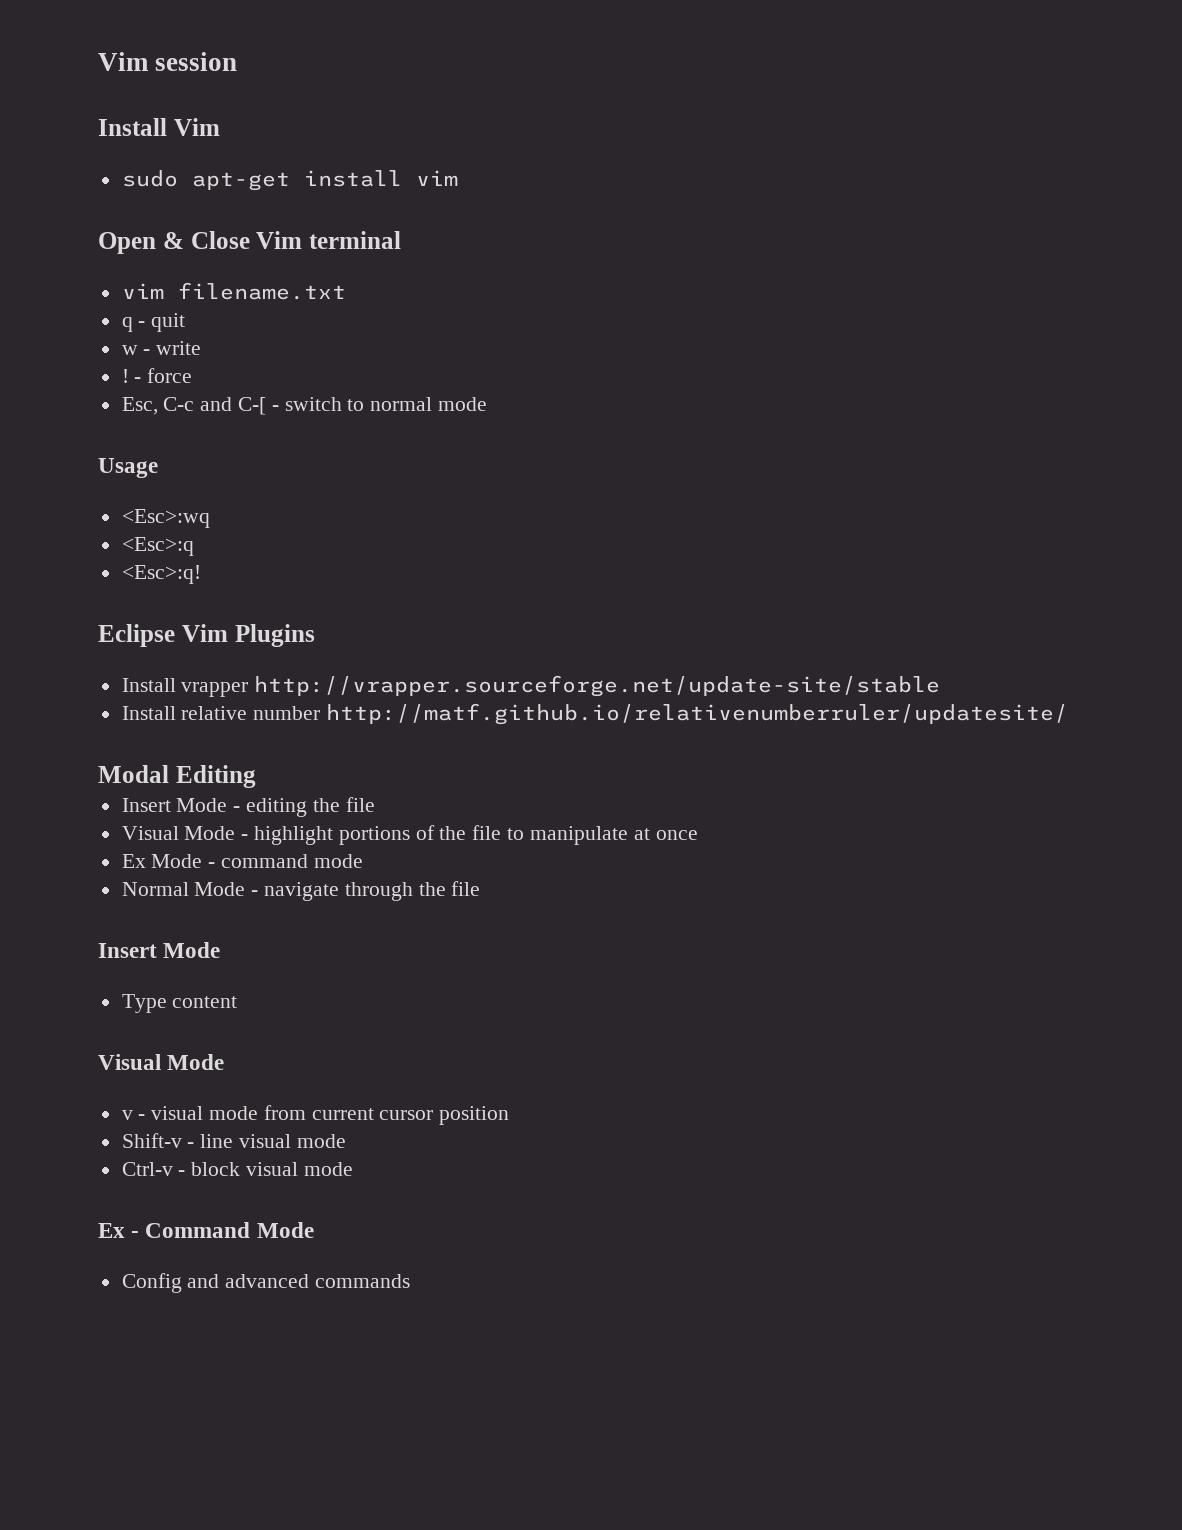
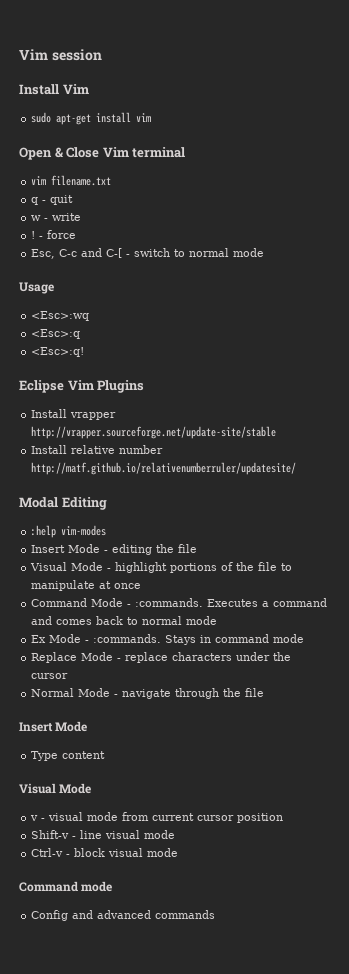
+ :help vim-modes
+ Command Mode - :commands. Executes a command and comes back to normal mode
- Ex Mode - command mode
+ Ex Mode - :commands. Stays in command mode
+ Replace Mode - replace characters under the cursor
- Ex - Command Mode
+ Command mode

